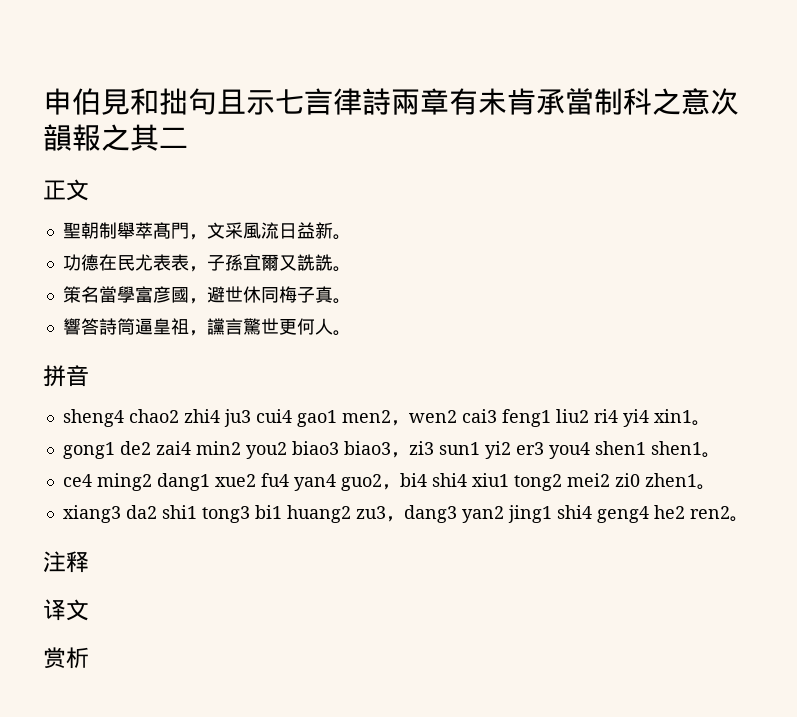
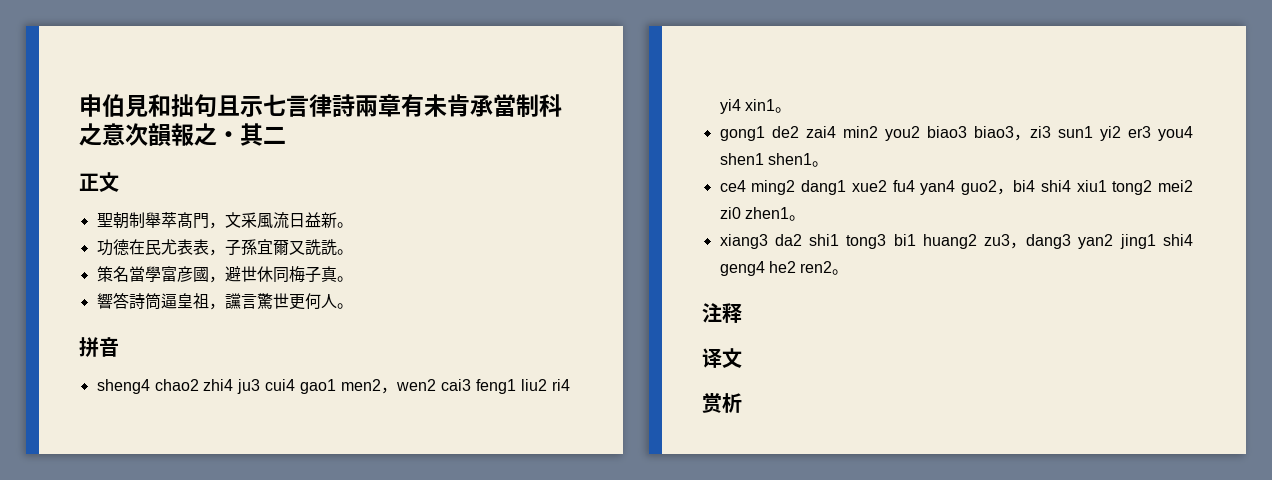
- 申伯見和拙句且示七言律詩兩章有未肯承當制科之意次韻報之其二
+ 申伯見和拙句且示七言律詩兩章有未肯承當制科之意次韻報之・其二

